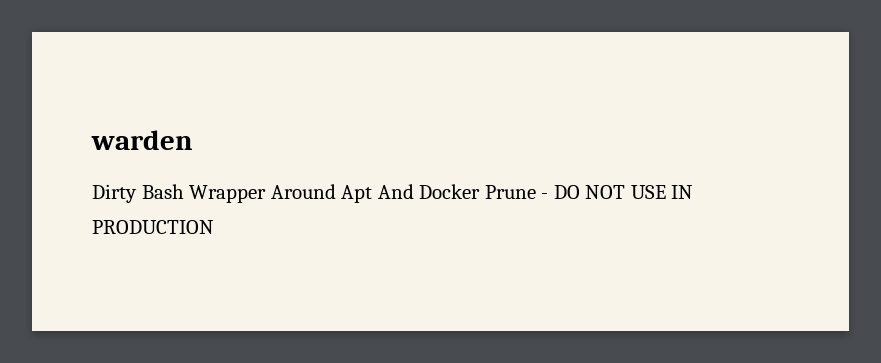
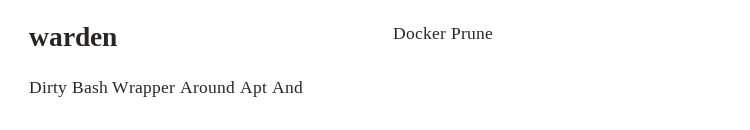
- Dirty Bash Wrapper Around Apt And Docker Prune - DO NOT USE IN PRODUCTION
+ Dirty Bash Wrapper Around Apt And Docker Prune

